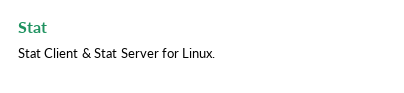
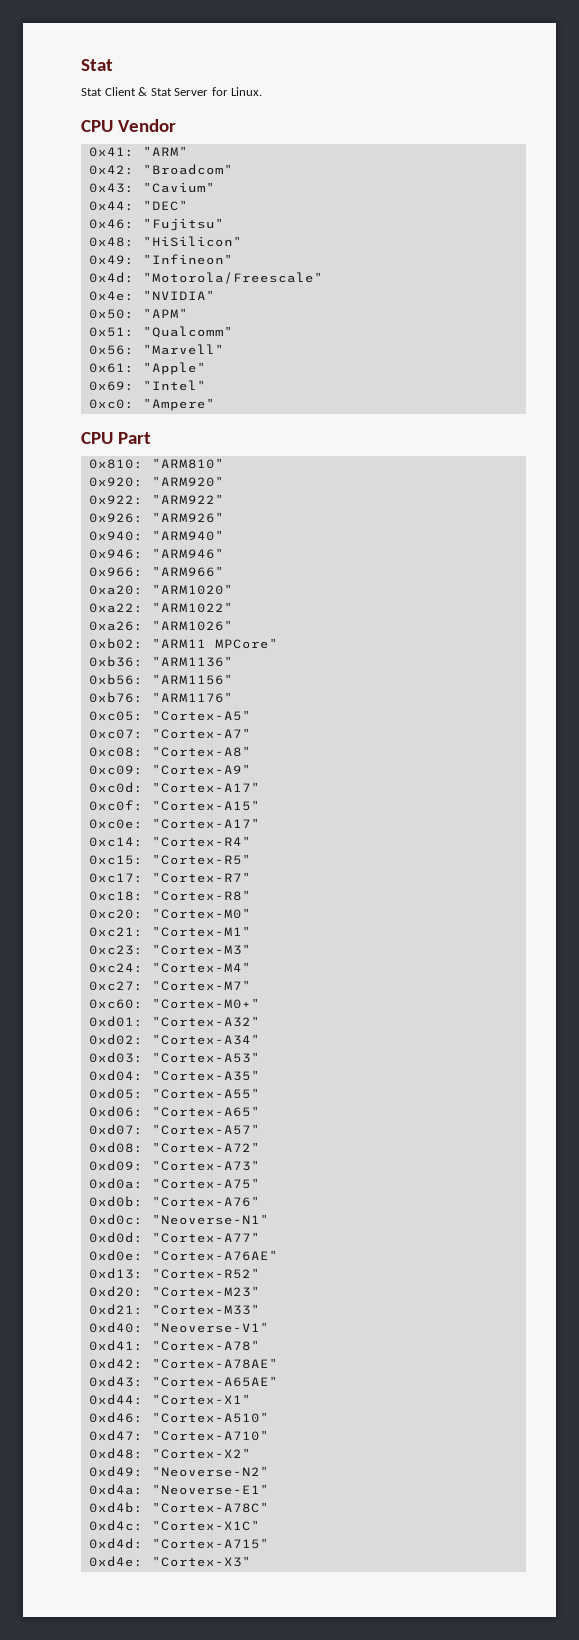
+ CPU Vendor
+ 0x41: "ARM"
+ 0x42: "Broadcom"
+ 0x43: "Cavium"
+ 0x44: "DEC"
+ 0x46: "Fujitsu"
+ 0x48: "HiSilicon"
+ 0x49: "Infineon"
+ 0x4d: "Motorola/Freescale"
+ 0x4e: "NVIDIA"
+ 0x50: "APM"
+ 0x51: "Qualcomm"
+ 0x56: "Marvell"
+ 0x61: "Apple"
+ 0x69: "Intel"
+ 0xc0: "Ampere"
+ CPU Part
+ 0x810: "ARM810"
+ 0x920: "ARM920"
+ 0x922: "ARM922"
+ 0x926: "ARM926"
+ 0x940: "ARM940"
+ 0x946: "ARM946"
+ 0x966: "ARM966"
+ 0xa20: "ARM1020"
+ 0xa22: "ARM1022"
+ 0xa26: "ARM1026"
+ 0xb02: "ARM11 MPCore"
+ 0xb36: "ARM1136"
+ 0xb56: "ARM1156"
+ 0xb76: "ARM1176"
+ 0xc05: "Cortex-A5"
+ 0xc07: "Cortex-A7"
+ 0xc08: "Cortex-A8"
+ 0xc09: "Cortex-A9"
+ 0xc0d: "Cortex-A17"
+ 0xc0f: "Cortex-A15"
+ 0xc0e: "Cortex-A17"
+ 0xc14: "Cortex-R4"
+ 0xc15: "Cortex-R5"
+ 0xc17: "Cortex-R7"
+ 0xc18: "Cortex-R8"
+ 0xc20: "Cortex-M0"
+ 0xc21: "Cortex-M1"
+ 0xc23: "Cortex-M3"
+ 0xc24: "Cortex-M4"
+ 0xc27: "Cortex-M7"
+ 0xc60: "Cortex-M0+"
+ 0xd01: "Cortex-A32"
+ 0xd02: "Cortex-A34"
+ 0xd03: "Cortex-A53"
+ 0xd04: "Cortex-A35"
+ 0xd05: "Cortex-A55"
+ 0xd06: "Cortex-A65"
+ 0xd07: "Cortex-A57"
+ 0xd08: "Cortex-A72"
+ 0xd09: "Cortex-A73"
+ 0xd0a: "Cortex-A75"
+ 0xd0b: "Cortex-A76"
+ 0xd0c: "Neoverse-N1"
+ 0xd0d: "Cortex-A77"
+ 0xd0e: "Cortex-A76AE"
+ 0xd13: "Cortex-R52"
+ 0xd20: "Cortex-M23"
+ 0xd21: "Cortex-M33"
+ 0xd40: "Neoverse-V1"
+ 0xd41: "Cortex-A78"
+ 0xd42: "Cortex-A78AE"
+ 0xd43: "Cortex-A65AE"
+ 0xd44: "Cortex-X1"
+ 0xd46: "Cortex-A510"
+ 0xd47: "Cortex-A710"
+ 0xd48: "Cortex-X2"
+ 0xd49: "Neoverse-N2"
+ 0xd4a: "Neoverse-E1"
+ 0xd4b: "Cortex-A78C"
+ 0xd4c: "Cortex-X1C"
+ 0xd4d: "Cortex-A715"
+ 0xd4e: "Cortex-X3"

